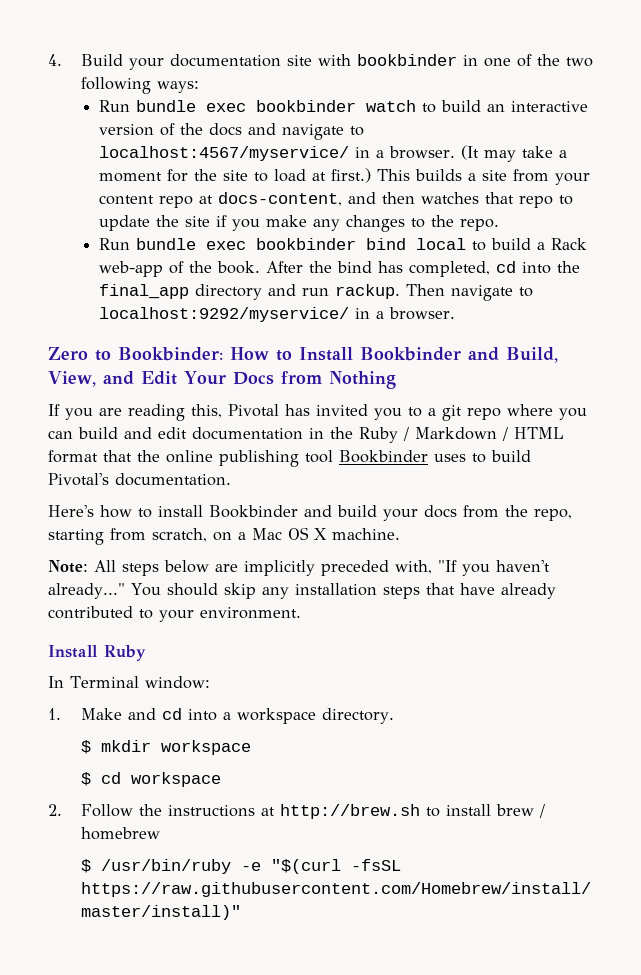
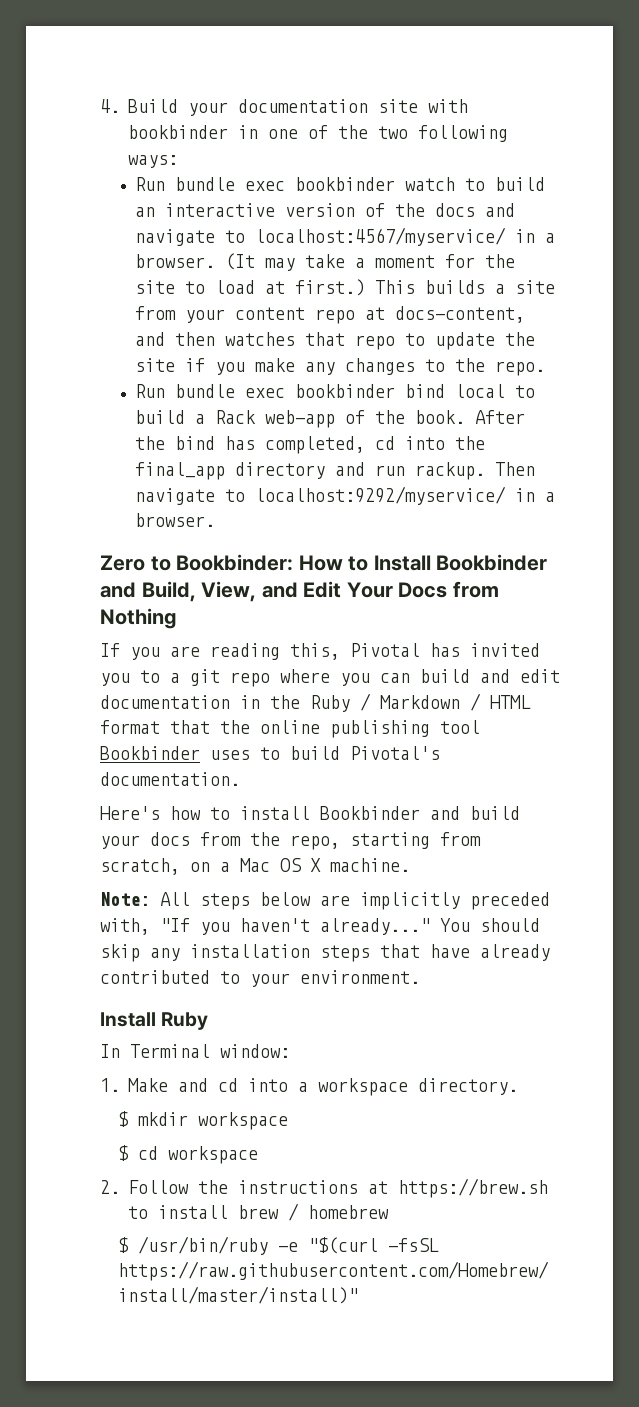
- 2. Follow the instructions at http://brew.sh to install brew / homebrew
+ 2. Follow the instructions at https://brew.sh to install brew / homebrew

